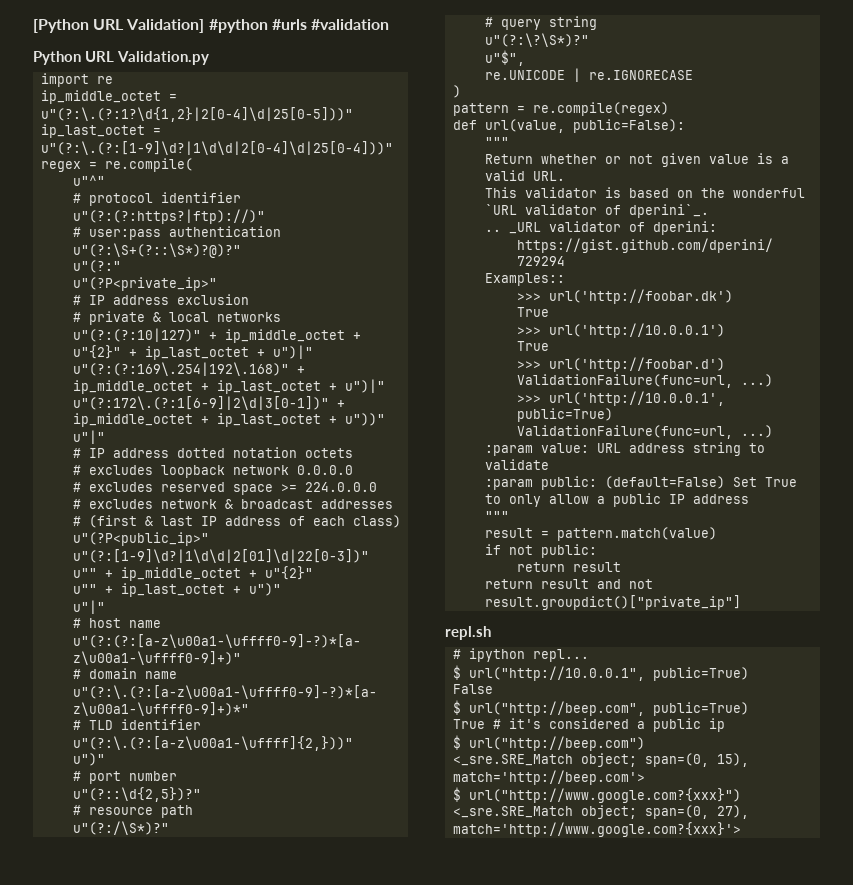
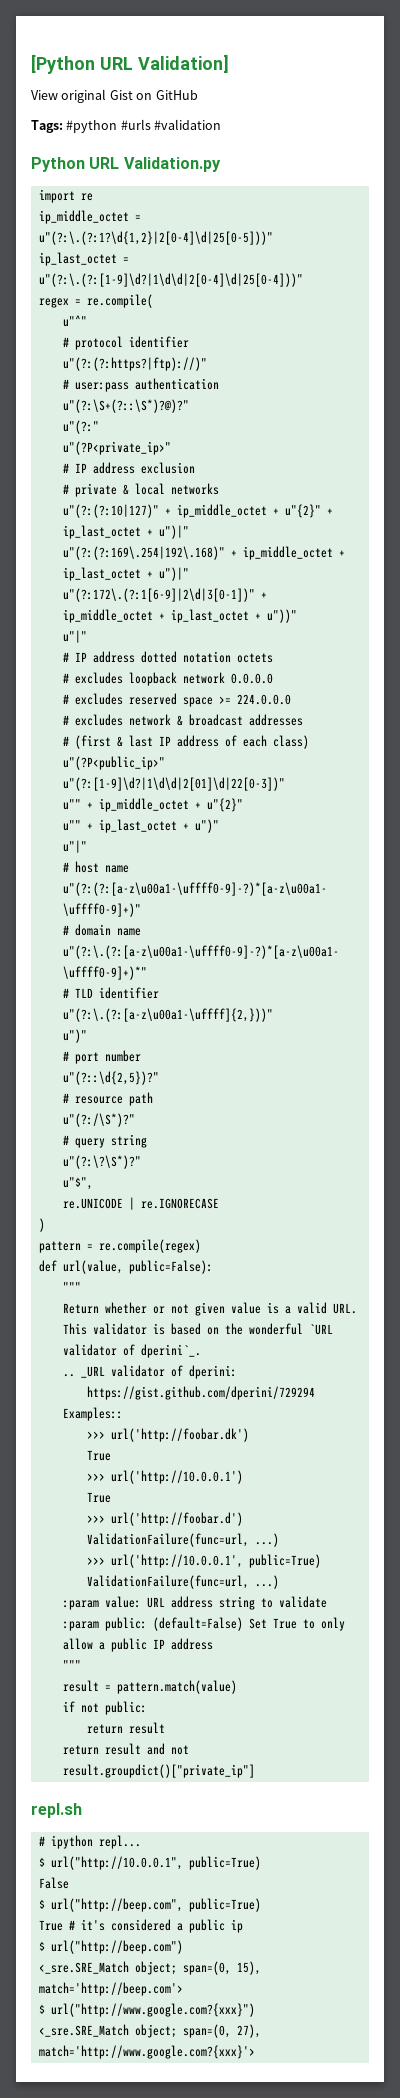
- [Python URL Validation] #python #urls #validation
+ [Python URL Validation]
+ View original Gist on GitHub
+ Tags: #python #urls #validation

